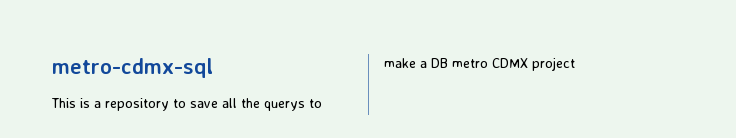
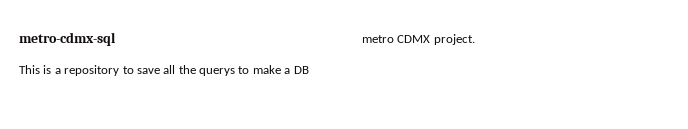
- This is a repository to save all the querys to make a DB metro CDMX project
+ This is a repository to save all the querys to make a DB metro CDMX project.

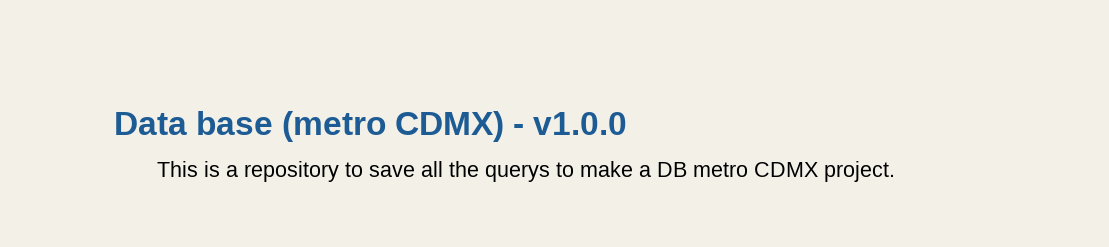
- metro-cdmx-sql
+ Data base (metro CDMX) - v1.0.0

